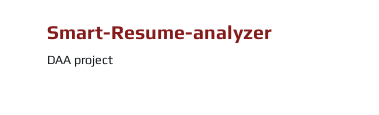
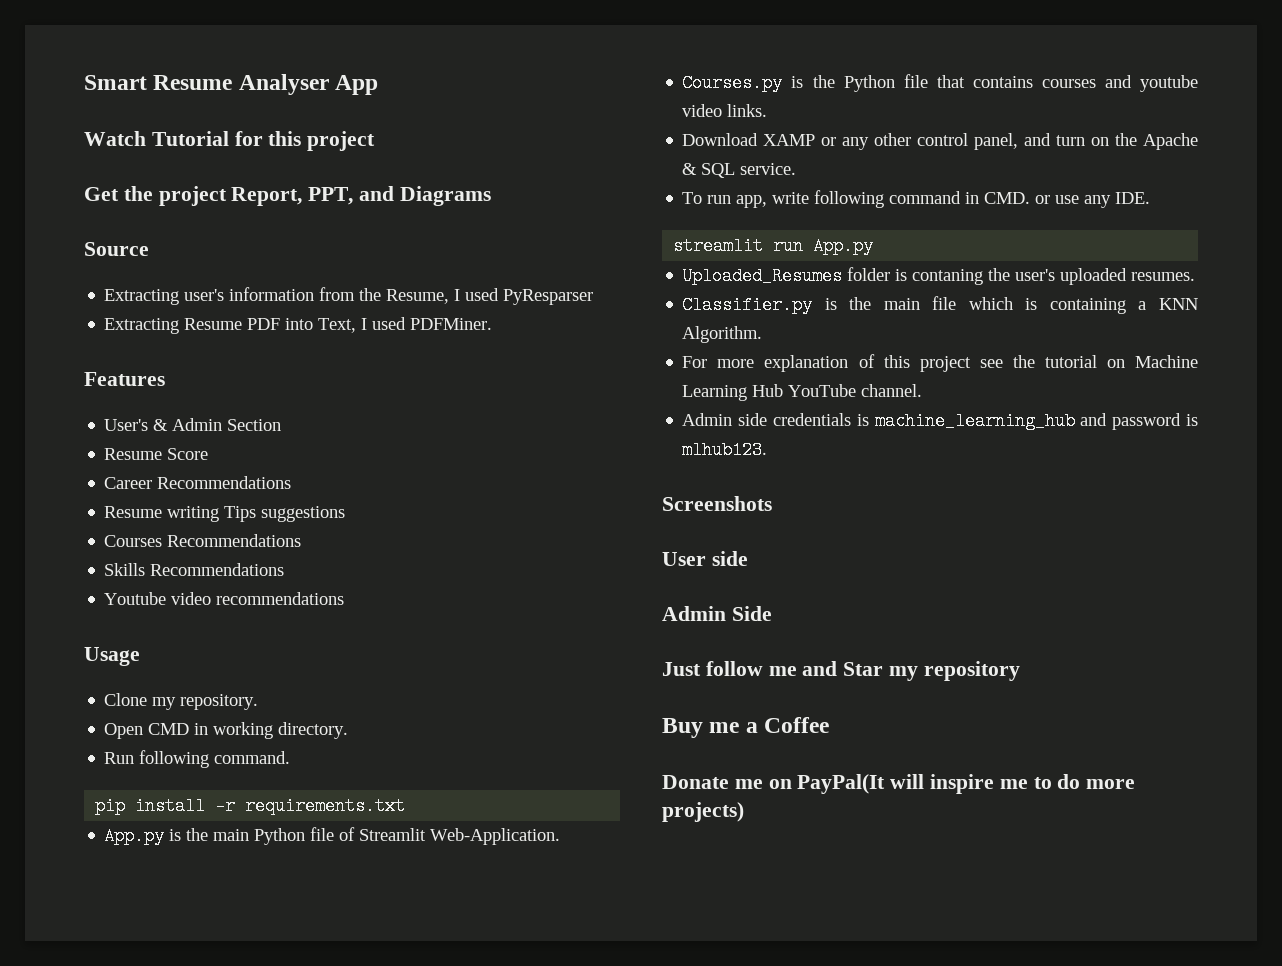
- Smart-Resume-analyzer
- DAA project
+ Smart Resume Analyser App
+ Watch Tutorial for this project
+ Get the project Report, PPT, and Diagrams
+ Source
+ Extracting user's information from the Resume, I used PyResparser
+ Extracting Resume PDF into Text, I used PDFMiner.
+ Features
+ User's & Admin Section
+ Resume Score
+ Career Recommendations
+ Resume writing Tips suggestions
+ Courses Recommendations
+ Skills Recommendations
+ Youtube video recommendations
+ Usage
+ Clone my repository.
+ Open CMD in working directory.
+ Run following command.
+ pip install -r requirements.txt
+ App.py is the main Python file of Streamlit Web-Application.
+ Courses.py is the Python file that contains courses and youtube video links.
+ Download XAMP or any other control panel, and turn on the Apache & SQL service.
+ To run app, write following command in CMD. or use any IDE.
+ streamlit run App.py
+ Uploaded_Resumes folder is contaning the user's uploaded resumes.
+ Classifier.py is the main file which is containing a KNN Algorithm.
+ For more explanation of this project see the tutorial on Machine Learning Hub YouTube channel.
+ Admin side credentials is machine_learning_hub and password is mlhub123.
+ Screenshots
+ User side
+ Admin Side
+ Just follow me and Star my repository
+ Buy me a Coffee
+ Donate me on PayPal(It will inspire me to do more projects)

